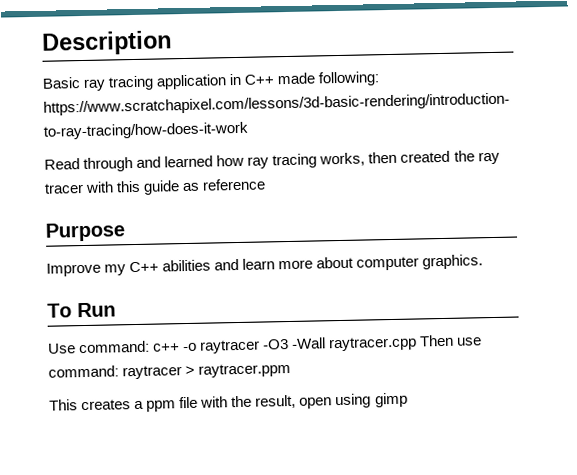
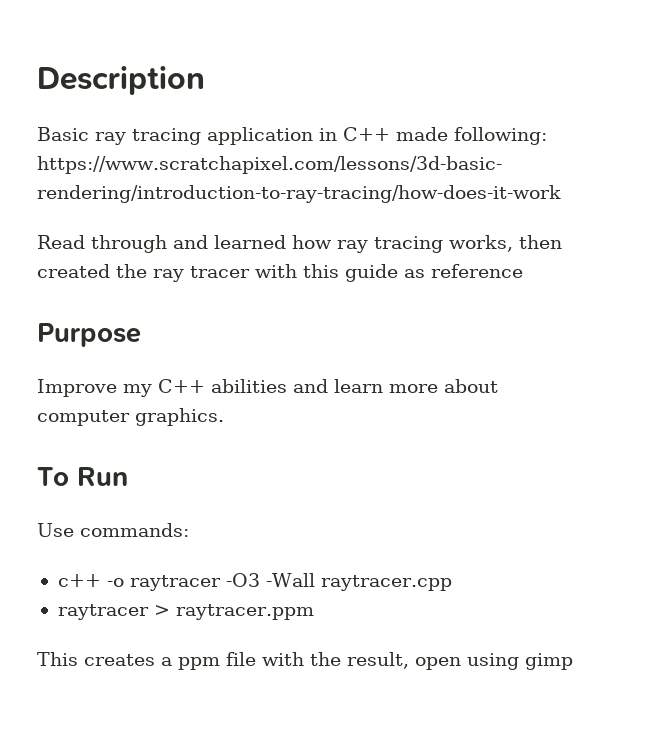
- Use command: c++ -o raytracer -O3 -Wall raytracer.cpp Then use command: raytracer > raytracer.ppm
+ Use commands:
+ c++ -o raytracer -O3 -Wall raytracer.cpp
+ raytracer > raytracer.ppm

